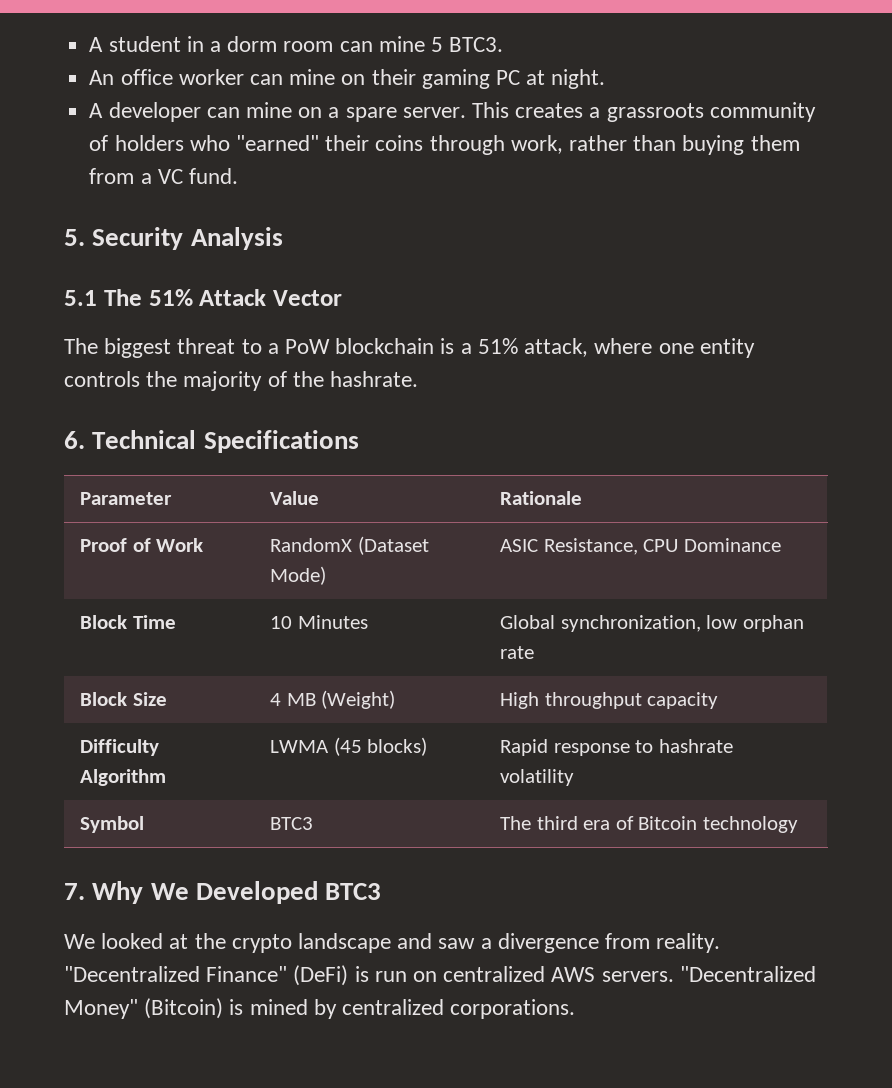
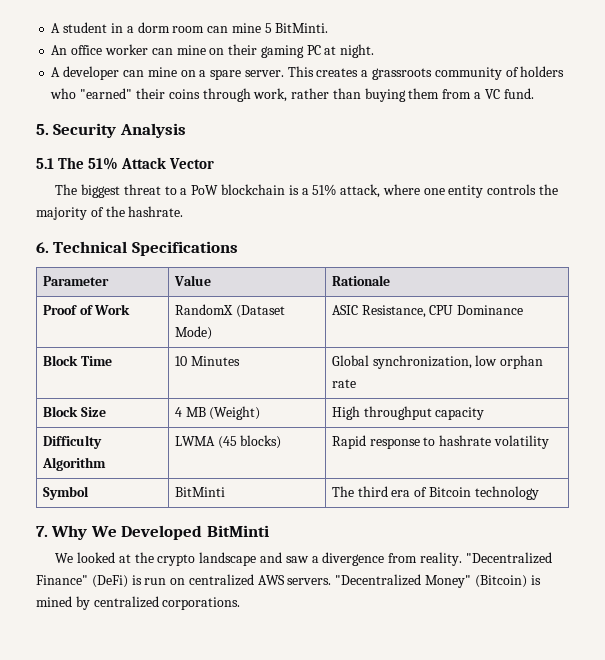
- A student in a dorm room can mine 5 BTC3.
+ A student in a dorm room can mine 5 BitMinti.
- Symbol | BTC3 | The third era of Bitcoin technology
+ Symbol | BitMinti | The third era of Bitcoin technology
- 7. Why We Developed BTC3
+ 7. Why We Developed BitMinti

